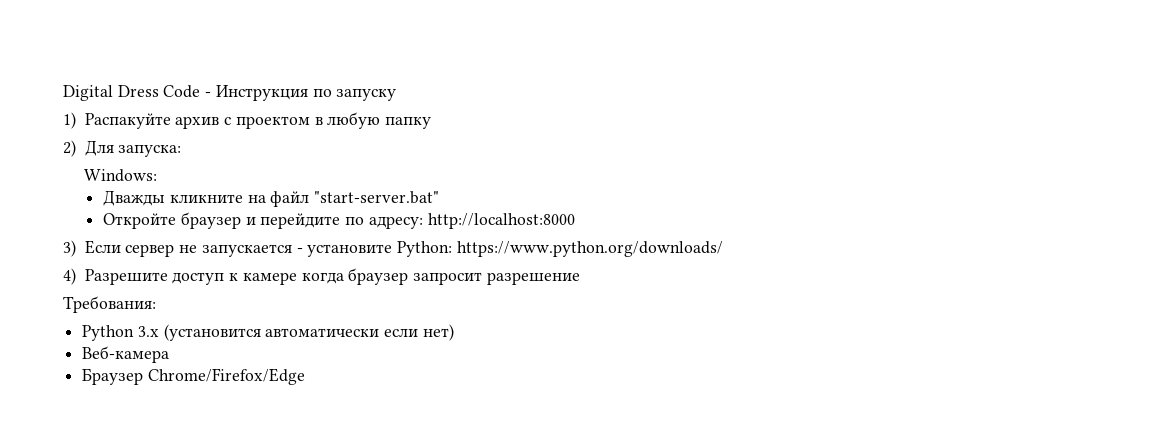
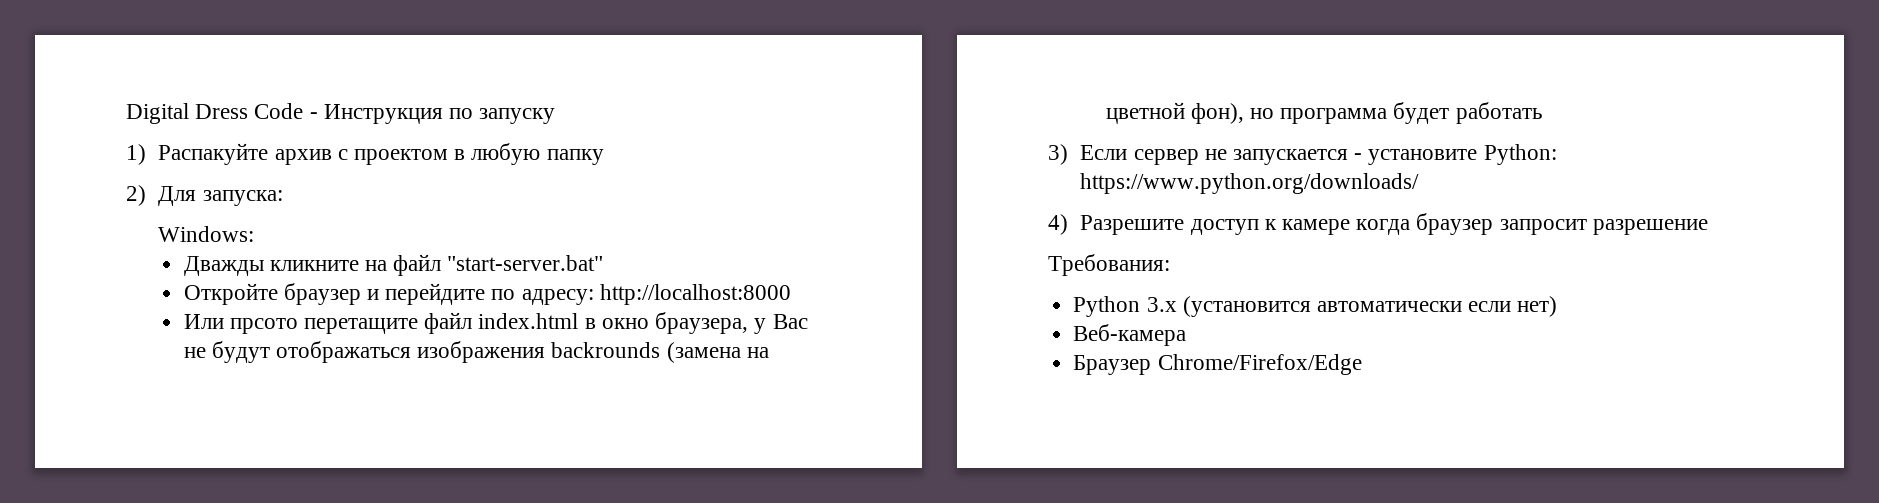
+ Или прсото перетащите файл index.html в окно браузера, у Вас не будут отображаться изображения backrounds (замена на цветной фон), но программа будет работать

